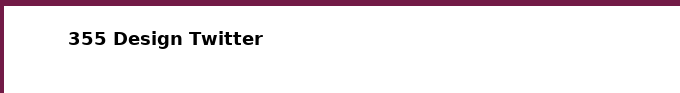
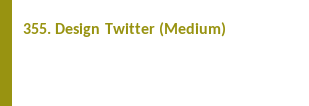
- 355 Design Twitter
+ 355. Design Twitter (Medium)

